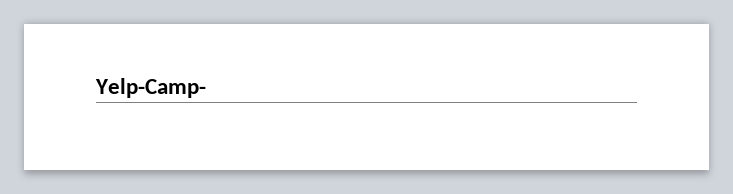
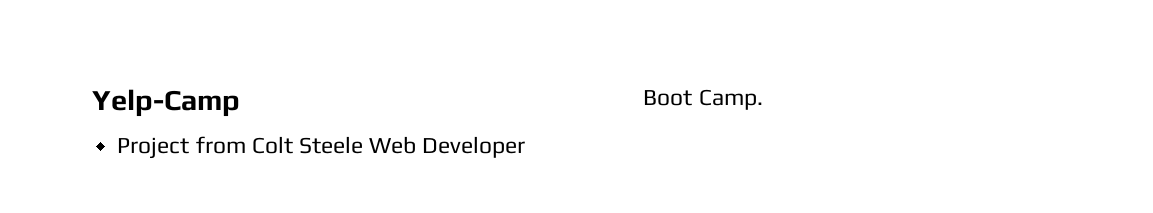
- Yelp-Camp-
+ Yelp-Camp
+ Project from Colt Steele Web Developer Boot Camp.

